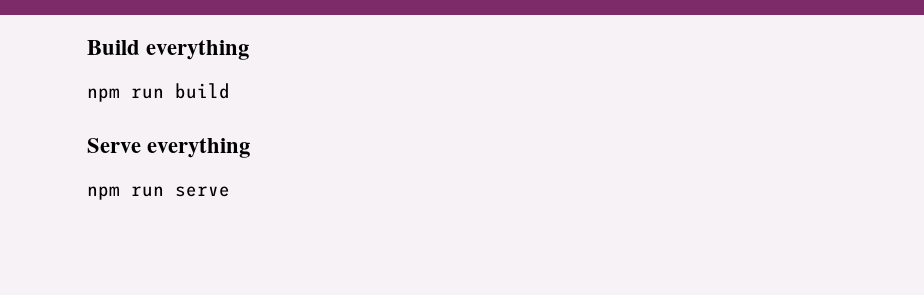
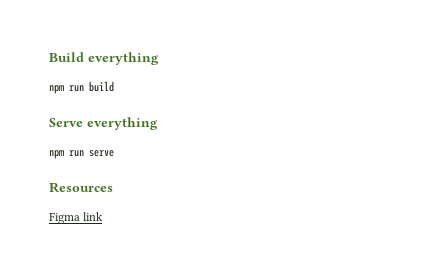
+ Resources
+ Figma link

